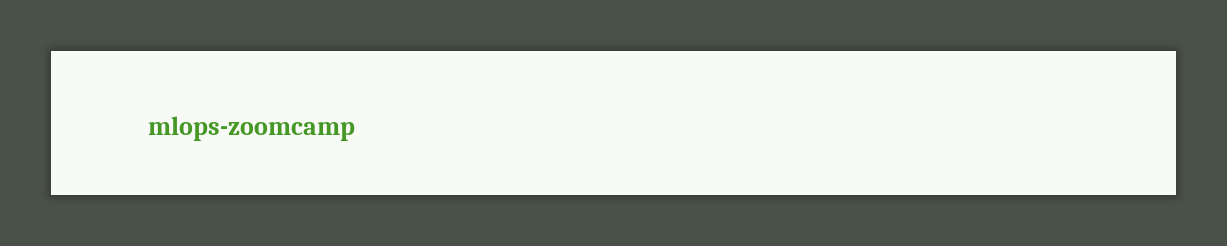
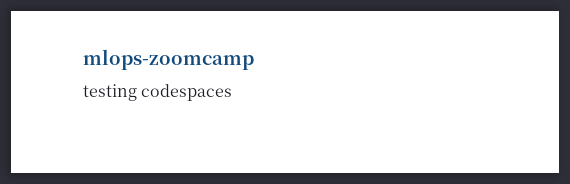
+ testing codespaces

